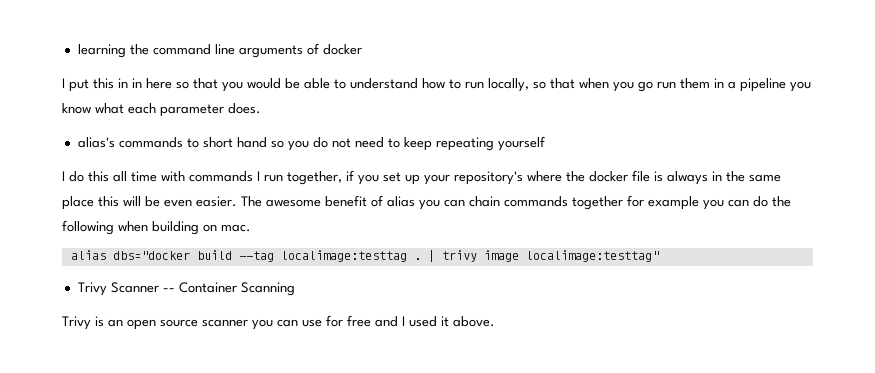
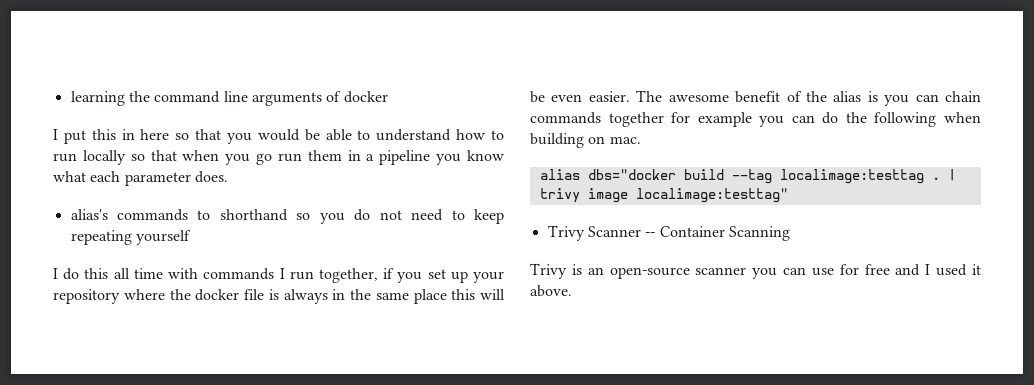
- I put this in in here so that you would be able to understand how to run locally, so that when you go run them in a pipeline you know what each parameter does.
+ I put this in here so that you would be able to understand how to run locally so that when you go run them in a pipeline you know what each parameter does.
- alias's commands to short hand so you do not need to keep repeating yourself
+ alias's commands to shorthand so you do not need to keep repeating yourself
- I do this all time with commands I run together, if you set up your repository's where the docker file is always in the same place this will be even easier.
+ I do this all time with commands I run together, if you set up your repository where the docker file is always in the same place this will be even easier.
- The awesome benefit of alias you can chain commands together for example you can do the following when building on mac.
+ The awesome benefit of the alias is you can chain commands together for example you can do the following when building on mac.
- Trivy is an open source scanner you can use for free and I used it above.
+ Trivy is an open-source scanner you can use for free and I used it above.

